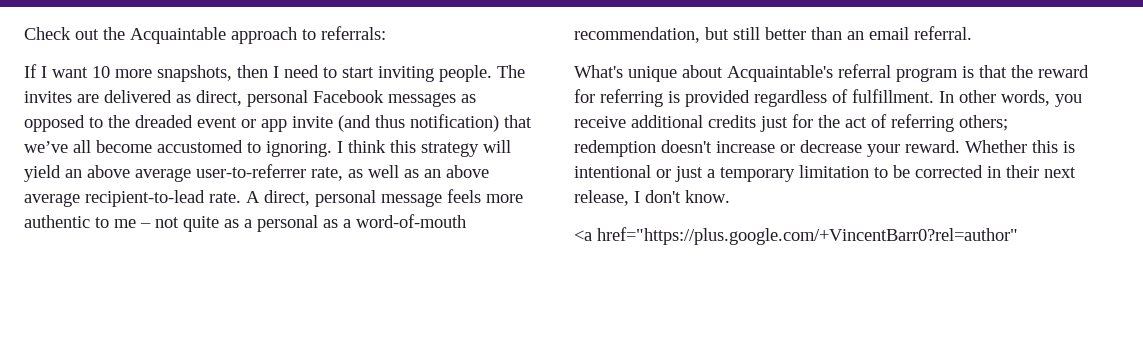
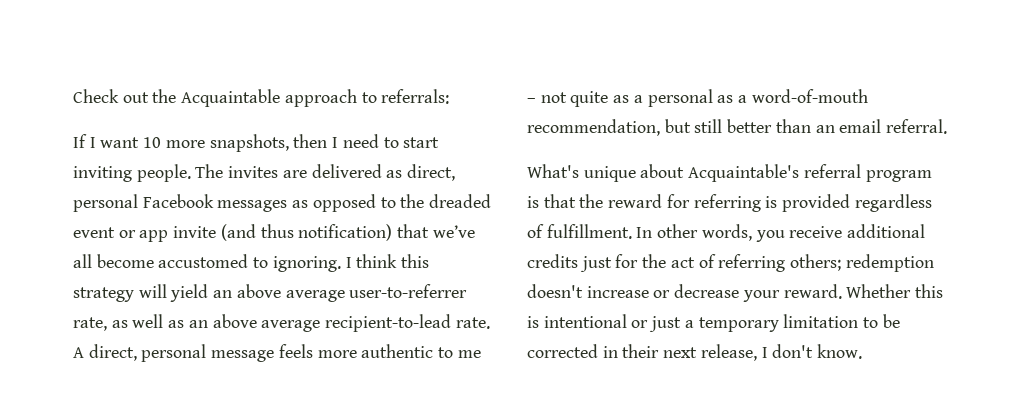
- <a href="https://plus.google.com/+VincentBarr0?rel=author"

